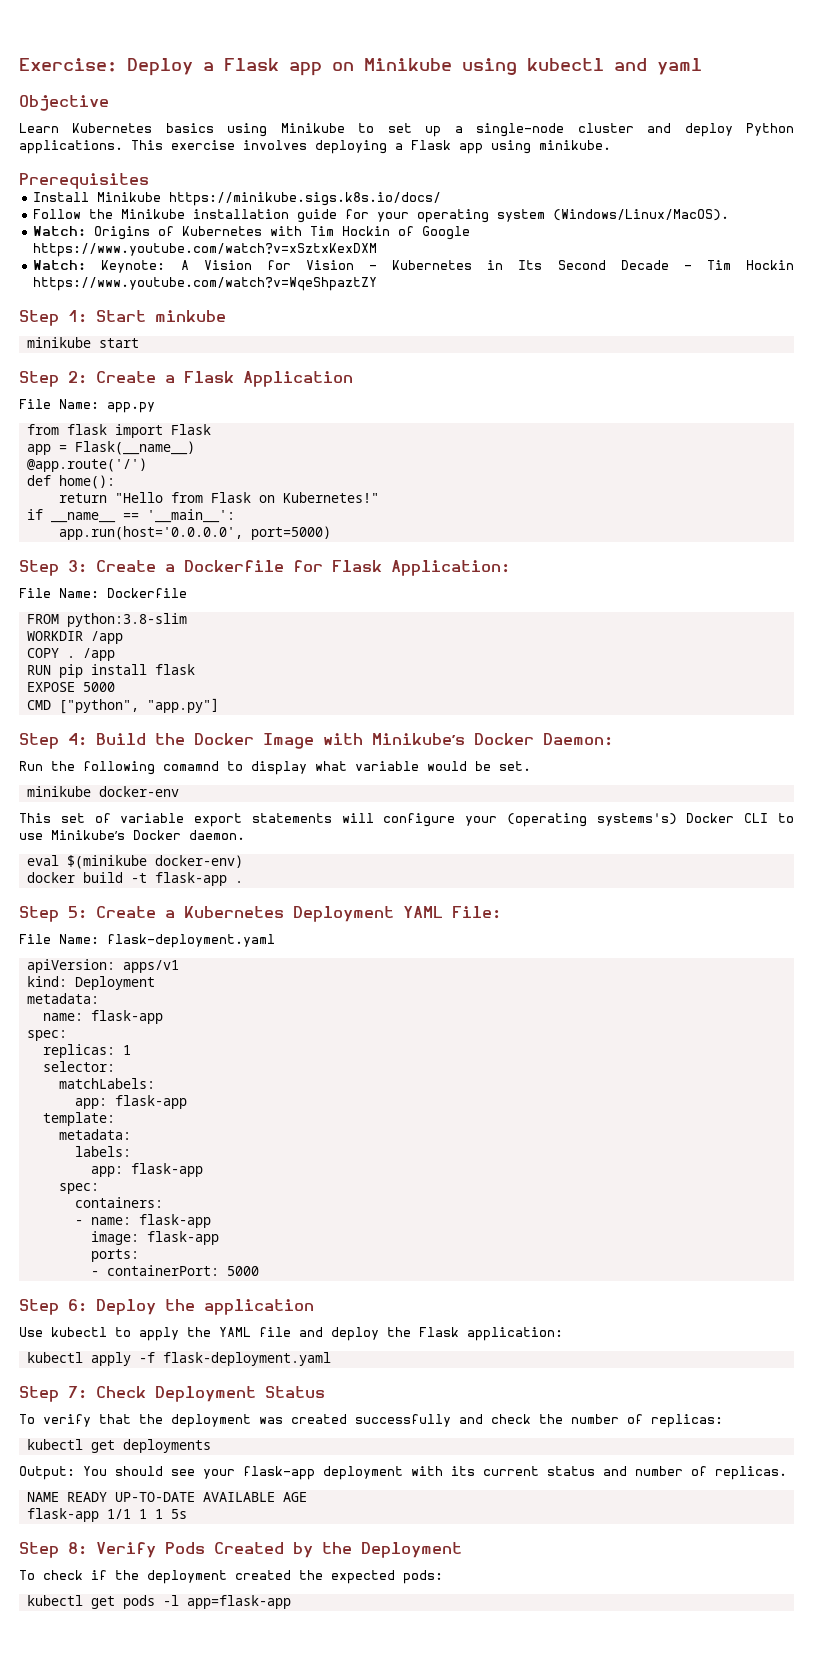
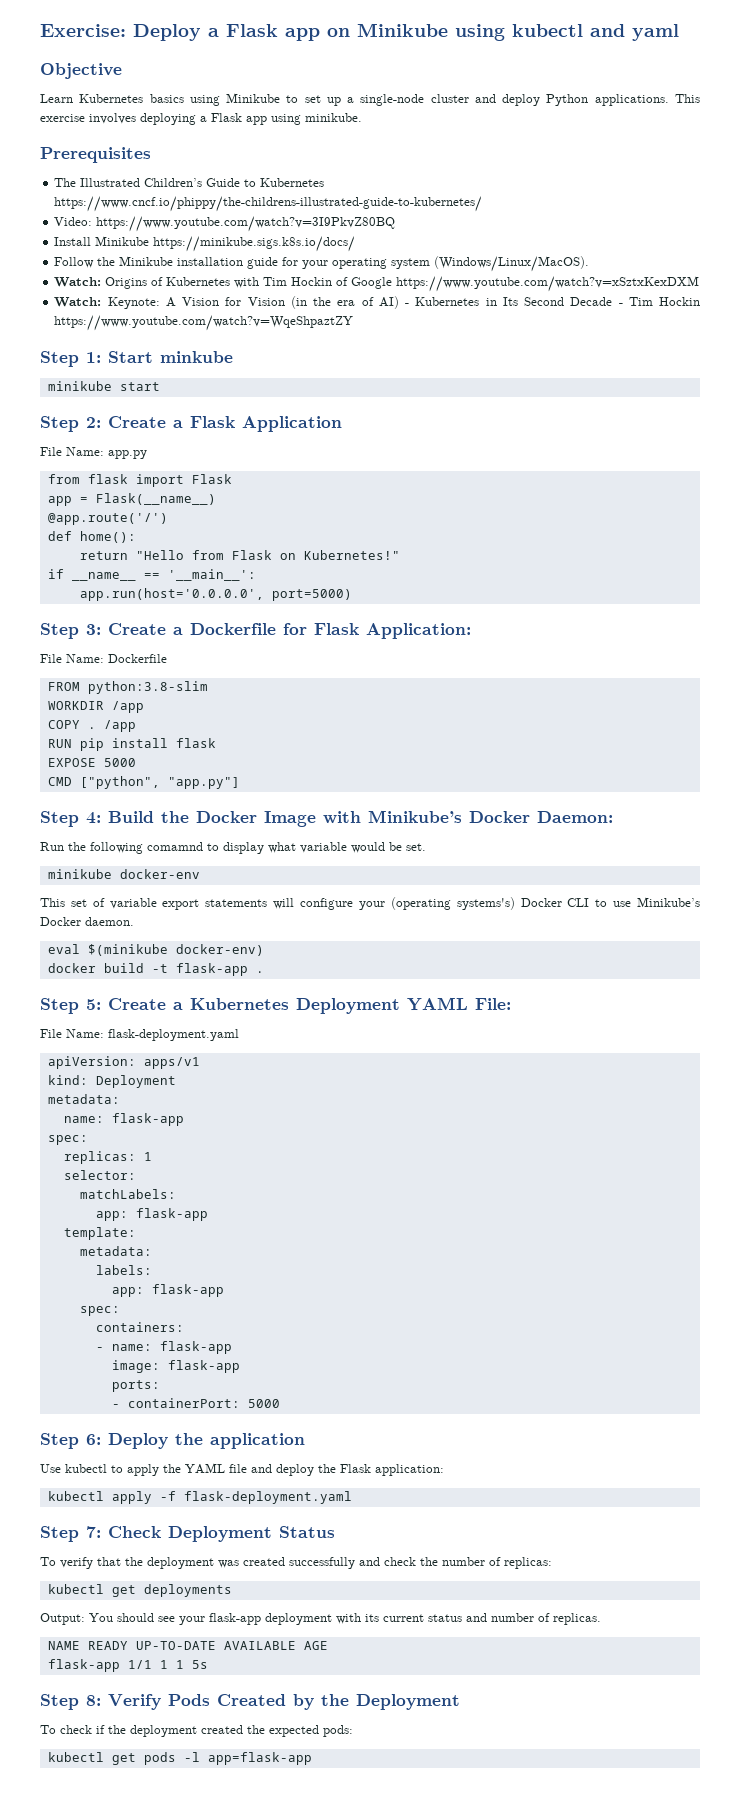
+ The Illustrated Children’s Guide to Kubernetes https://www.cncf.io/phippy/the-childrens-illustrated-guide-to-kubernetes/
+ Video: https://www.youtube.com/watch?v=3I9PkvZ80BQ
- Watch: Keynote: A Vision for Vision - Kubernetes in Its Second Decade - Tim Hockin https://www.youtube.com/watch?v=WqeShpaztZY
+ Watch: Keynote: A Vision for Vision (in the era of AI) - Kubernetes in Its Second Decade - Tim Hockin https://www.youtube.com/watch?v=WqeShpaztZY

